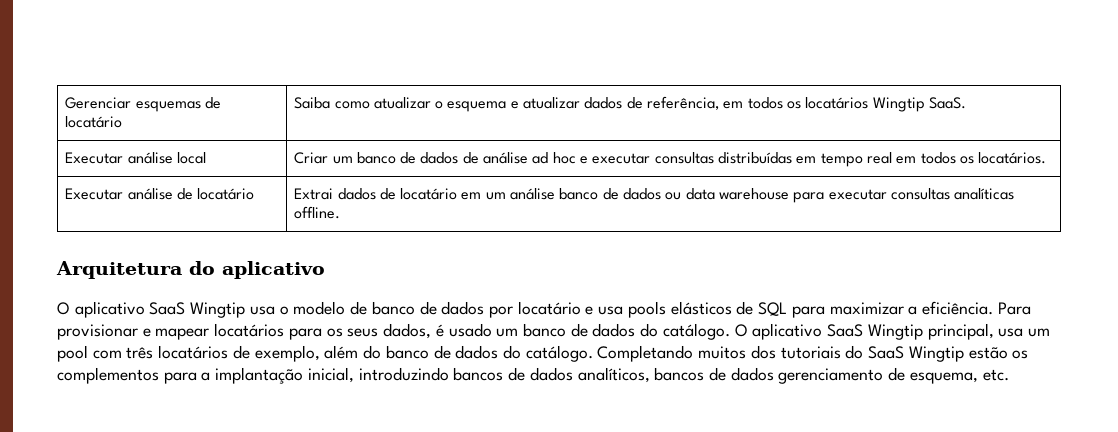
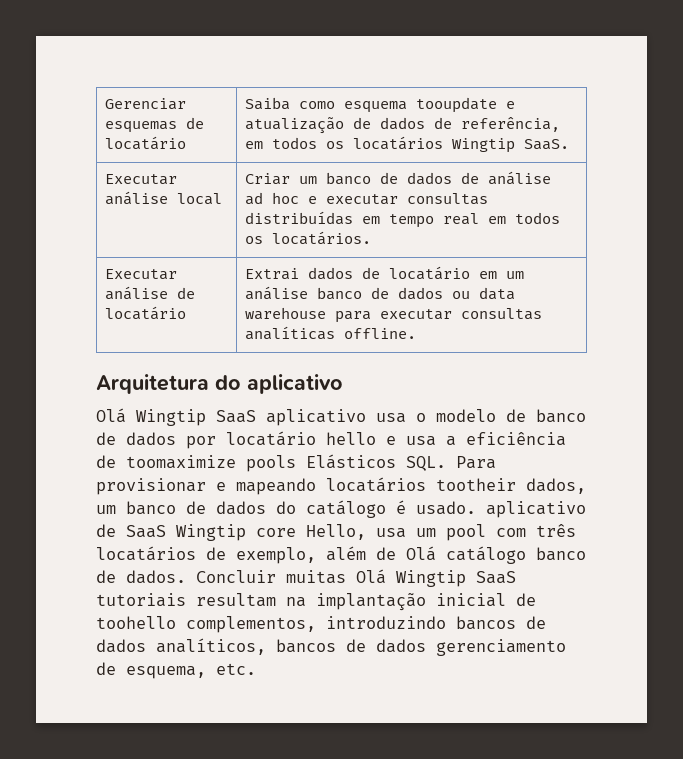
- Gerenciar esquemas de locatário | Saiba como atualizar o esquema e atualizar dados de referência, em todos os locatários Wingtip SaaS.
+ Gerenciar esquemas de locatário | Saiba como esquema tooupdate e atualização de dados de referência, em todos os locatários Wingtip SaaS.
- O aplicativo SaaS Wingtip usa o modelo de banco de dados por locatário e usa pools elásticos de SQL para maximizar a eficiência. Para provisionar e mapear locatários para os seus dados, é usado um banco de dados do catálogo. O aplicativo SaaS Wingtip principal, usa um pool com três locatários de exemplo, além do banco de dados do catálogo. Completando muitos dos tutoriais do SaaS Wingtip estão os complementos para a implantação inicial, introduzindo bancos de dados analíticos, bancos de dados gerenciamento de esquema, etc.
+ Olá Wingtip SaaS aplicativo usa o modelo de banco de dados por locatário hello e usa a eficiência de toomaximize pools Elásticos SQL. Para provisionar e mapeando locatários tootheir dados, um banco de dados do catálogo é usado. aplicativo de SaaS Wingtip core Hello, usa um pool com três locatários de exemplo, além de Olá catálogo banco de dados. Concluir muitas Olá Wingtip SaaS tutoriais resultam na implantação inicial de toohello complementos, introduzindo bancos de dados analíticos, bancos de dados gerenciamento de esquema, etc.

